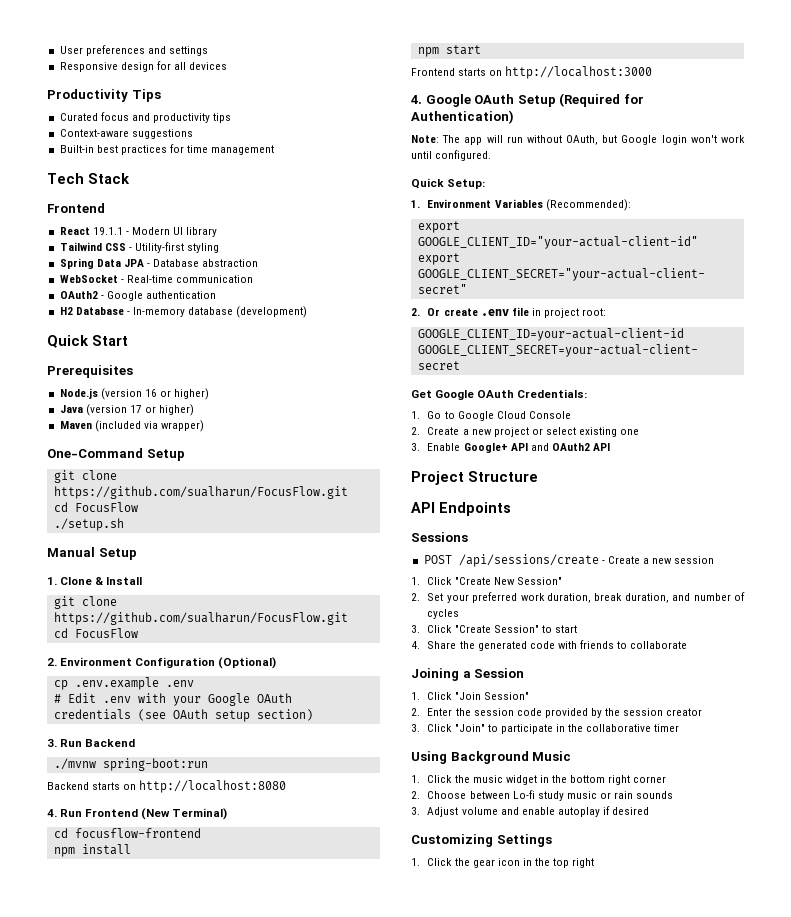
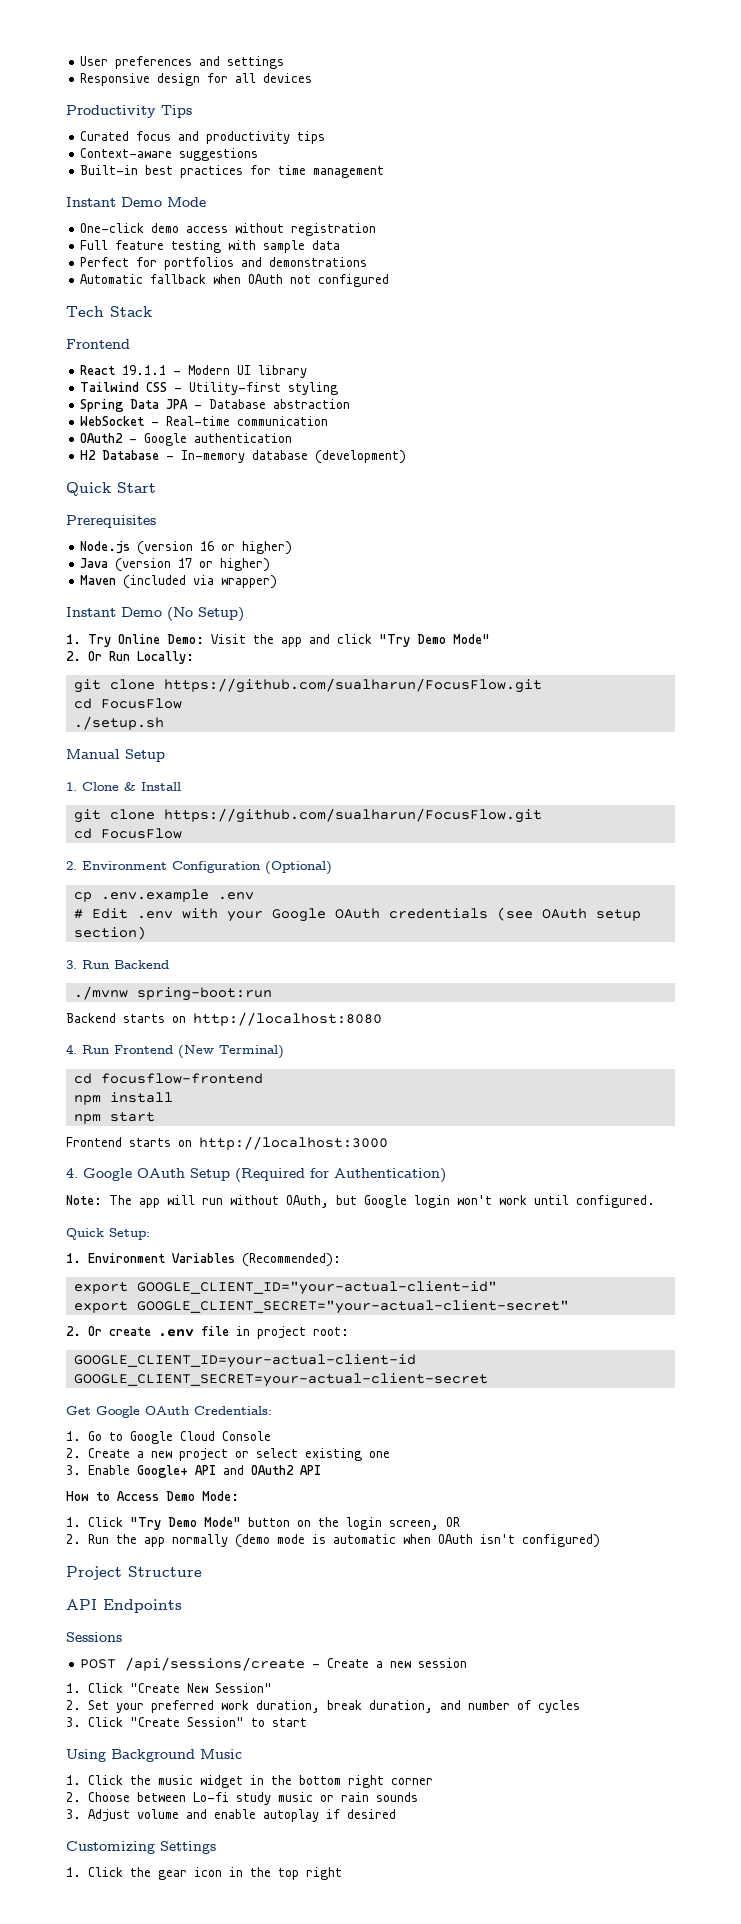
+ Instant Demo Mode
+ One-click demo access without registration
+ Full feature testing with sample data
+ Perfect for portfolios and demonstrations
+ Automatic fallback when OAuth not configured
- One-Command Setup
+ Instant Demo (No Setup)
+ 1. Try Online Demo: Visit the app and click "Try Demo Mode"
+ 2. Or Run Locally:
+ How to Access Demo Mode:
+ 1. Click "Try Demo Mode" button on the login screen, OR
+ 2. Run the app normally (demo mode is automatic when OAuth isn't configured)
- 4. Share the generated code with friends to collaborate
- Joining a Session
- 1. Click "Join Session"
- 2. Enter the session code provided by the session creator
- 3. Click "Join" to participate in the collaborative timer

